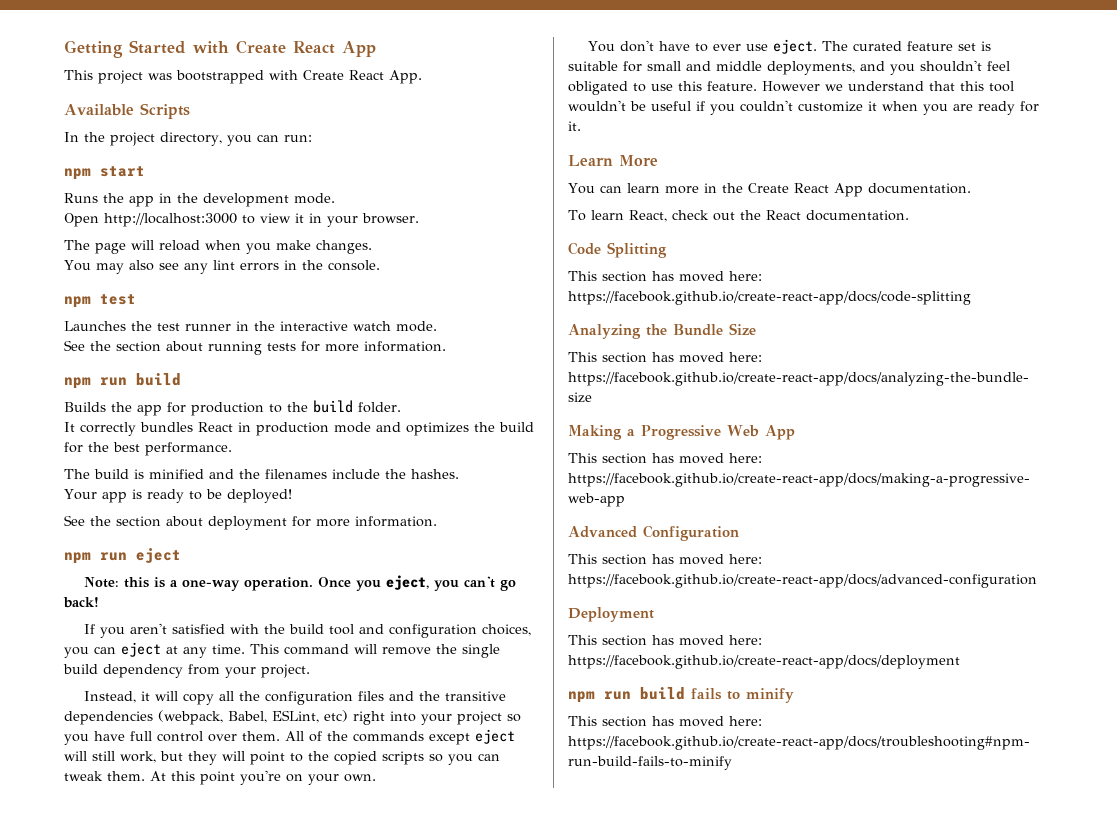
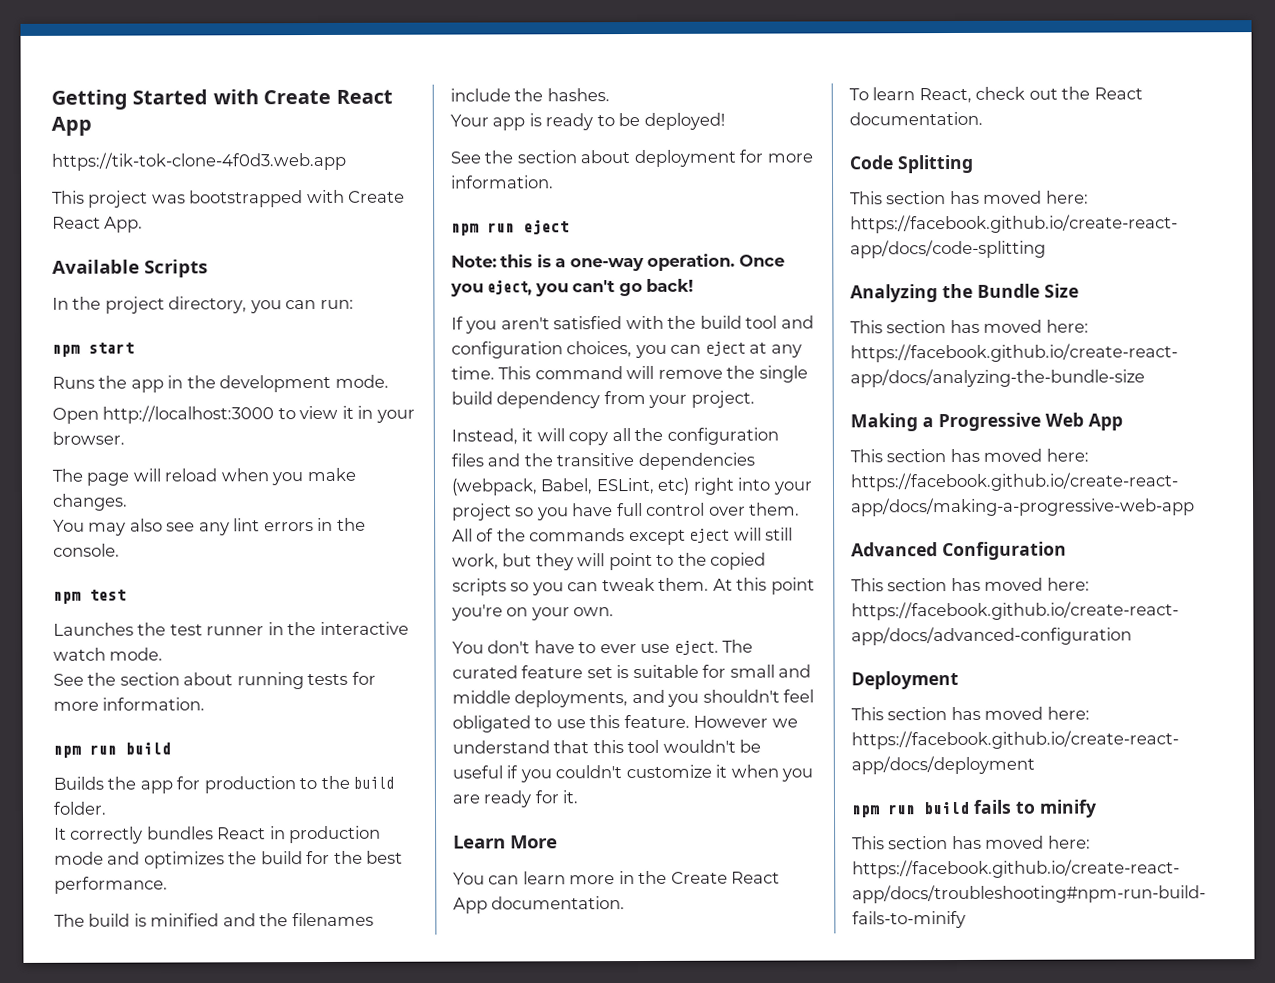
+ https://tik-tok-clone-4f0d3.web.app

